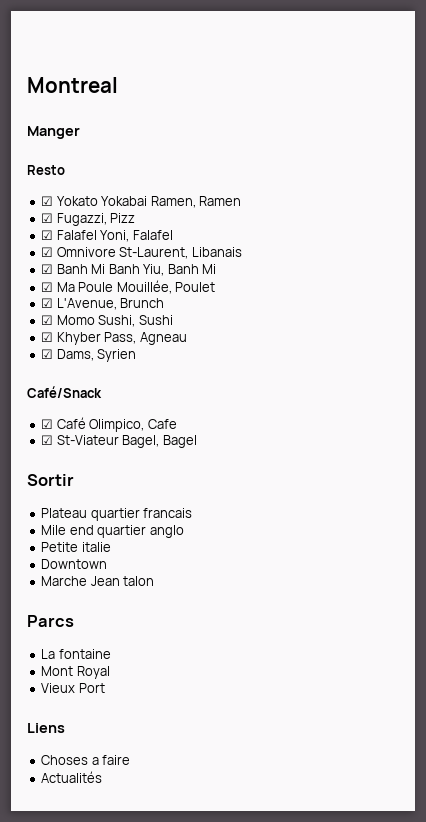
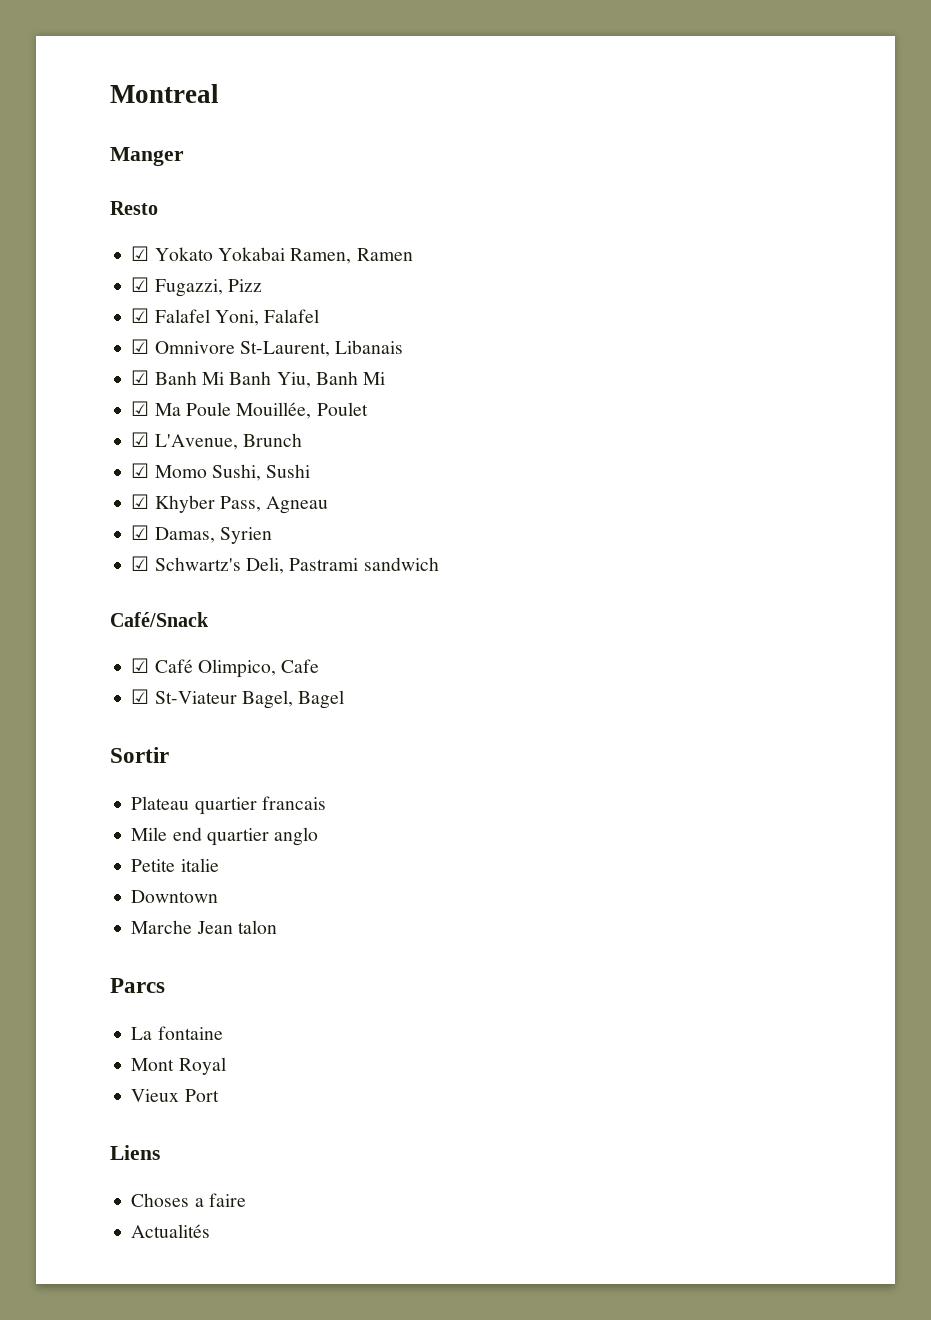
- ☑ Dams, Syrien
+ ☑ Damas, Syrien
+ ☑ Schwartz's Deli, Pastrami sandwich

